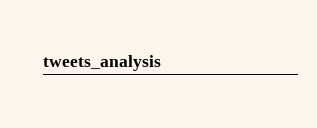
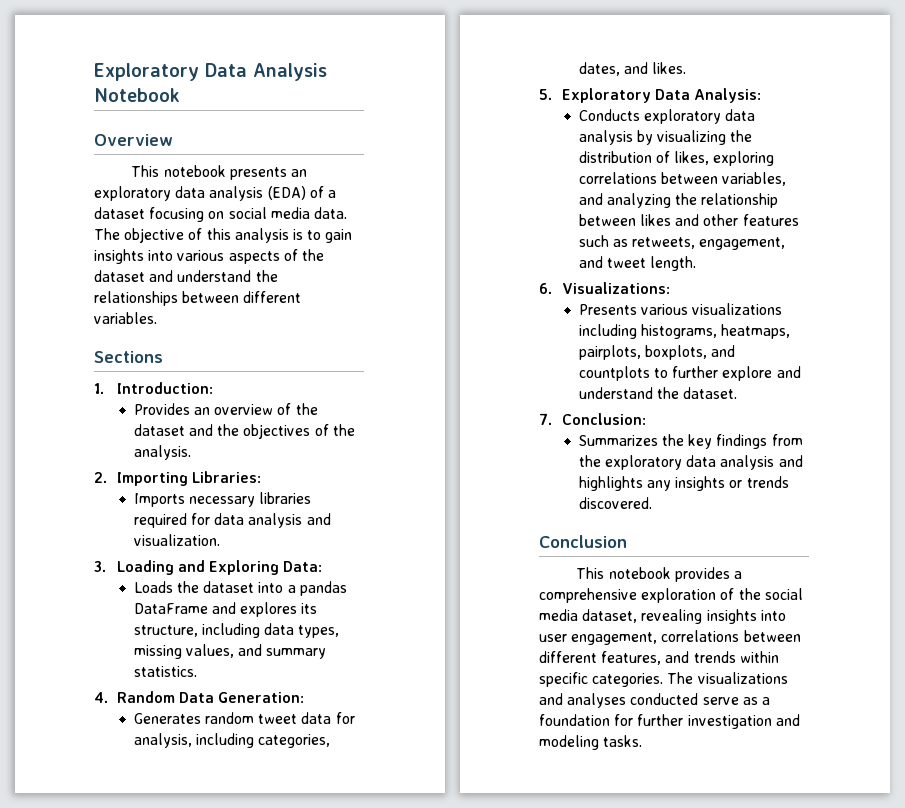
- tweets_analysis
+ Exploratory Data Analysis Notebook
+ Overview
+ This notebook presents an exploratory data analysis (EDA) of a dataset focusing on social media data. The objective of this analysis is to gain insights into various aspects of the dataset and understand the relationships between different variables.
+ Sections
+ 1. Introduction:
+ Provides an overview of the dataset and the objectives of the analysis.
+ 2. Importing Libraries:
+ Imports necessary libraries required for data analysis and visualization.
+ 3. Loading and Exploring Data:
+ Loads the dataset into a pandas DataFrame and explores its structure, including data types, missing values, and summary statistics.
+ 4. Random Data Generation:
+ Generates random tweet data for analysis, including categories, dates, and likes.
+ 5. Exploratory Data Analysis:
+ Conducts exploratory data analysis by visualizing the distribution of likes, exploring correlations between variables, and analyzing the relationship between likes and other features such as retweets, engagement, and tweet length.
+ 6. Visualizations:
+ Presents various visualizations including histograms, heatmaps, pairplots, boxplots, and countplots to further explore and understand the dataset.
+ 7. Conclusion:
+ Summarizes the key findings from the exploratory data analysis and highlights any insights or trends discovered.
+ Conclusion
+ This notebook provides a comprehensive exploration of the social media dataset, revealing insights into user engagement, correlations between different features, and trends within specific categories. The visualizations and analyses conducted serve as a foundation for further investigation and modeling tasks.

